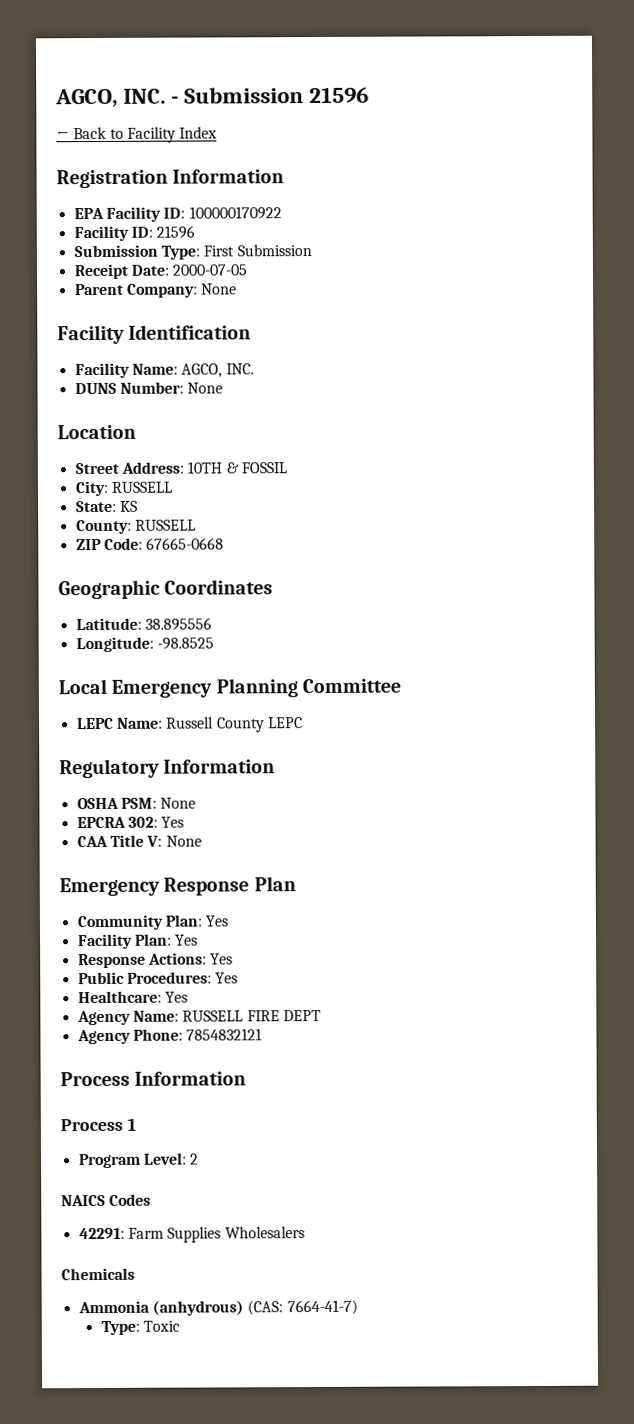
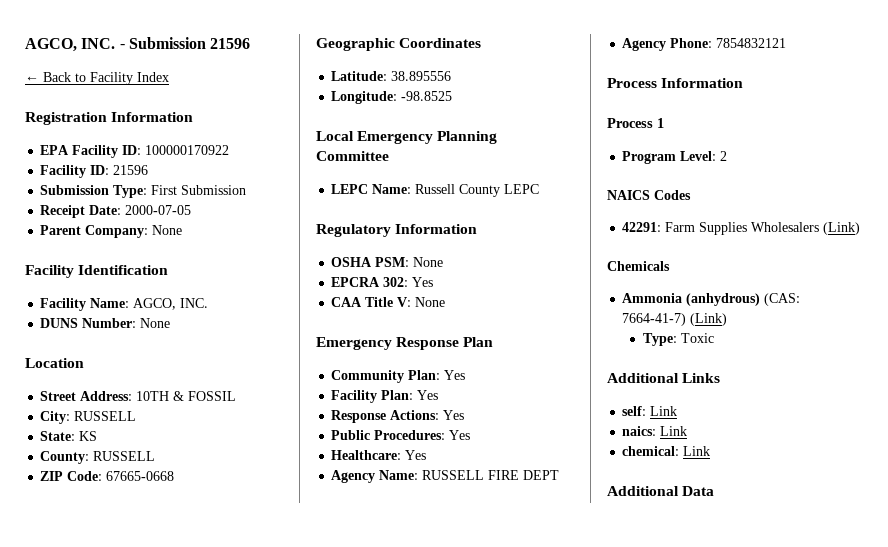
- 42291: Farm Supplies Wholesalers
+ 42291: Farm Supplies Wholesalers (Link)
- Ammonia (anhydrous) (CAS: 7664-41-7)
+ Ammonia (anhydrous) (CAS: 7664-41-7) (Link)
+ Additional Links
+ self: Link
+ naics: Link
+ chemical: Link
+ Additional Data

